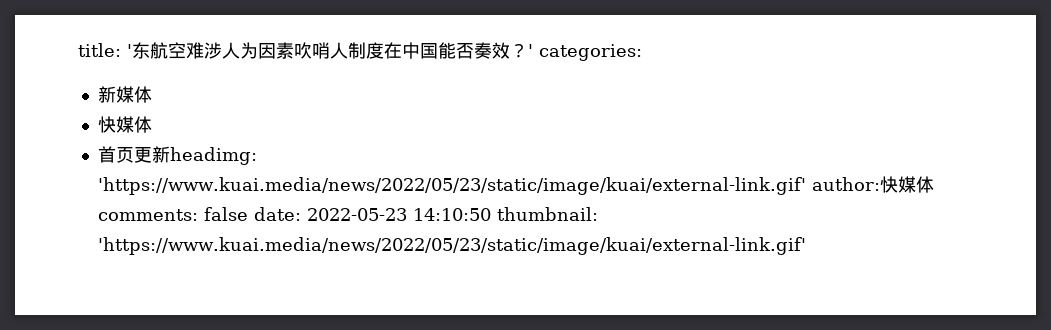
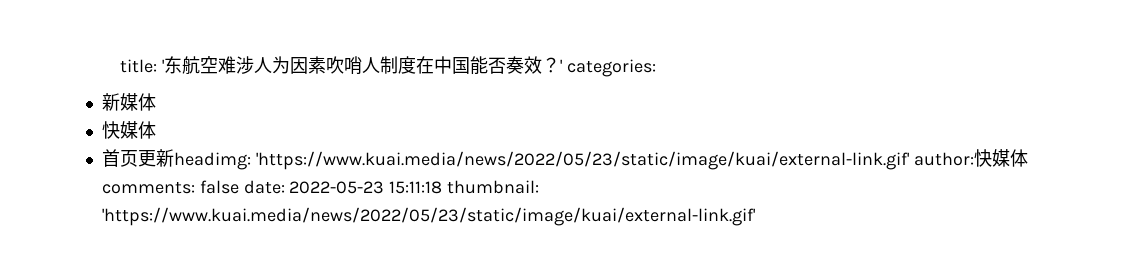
- 首页更新headimg: 'https://www.kuai.media/news/2022/05/23/static/image/kuai/external-link.gif' author:快媒体comments: false date: 2022-05-23 14:10:50 thumbnail: 'https://www.kuai.media/news/2022/05/23/static/image/kuai/external-link.gif'
+ 首页更新headimg: 'https://www.kuai.media/news/2022/05/23/static/image/kuai/external-link.gif' author:快媒体comments: false date: 2022-05-23 15:11:18 thumbnail: 'https://www.kuai.media/news/2022/05/23/static/image/kuai/external-link.gif'

